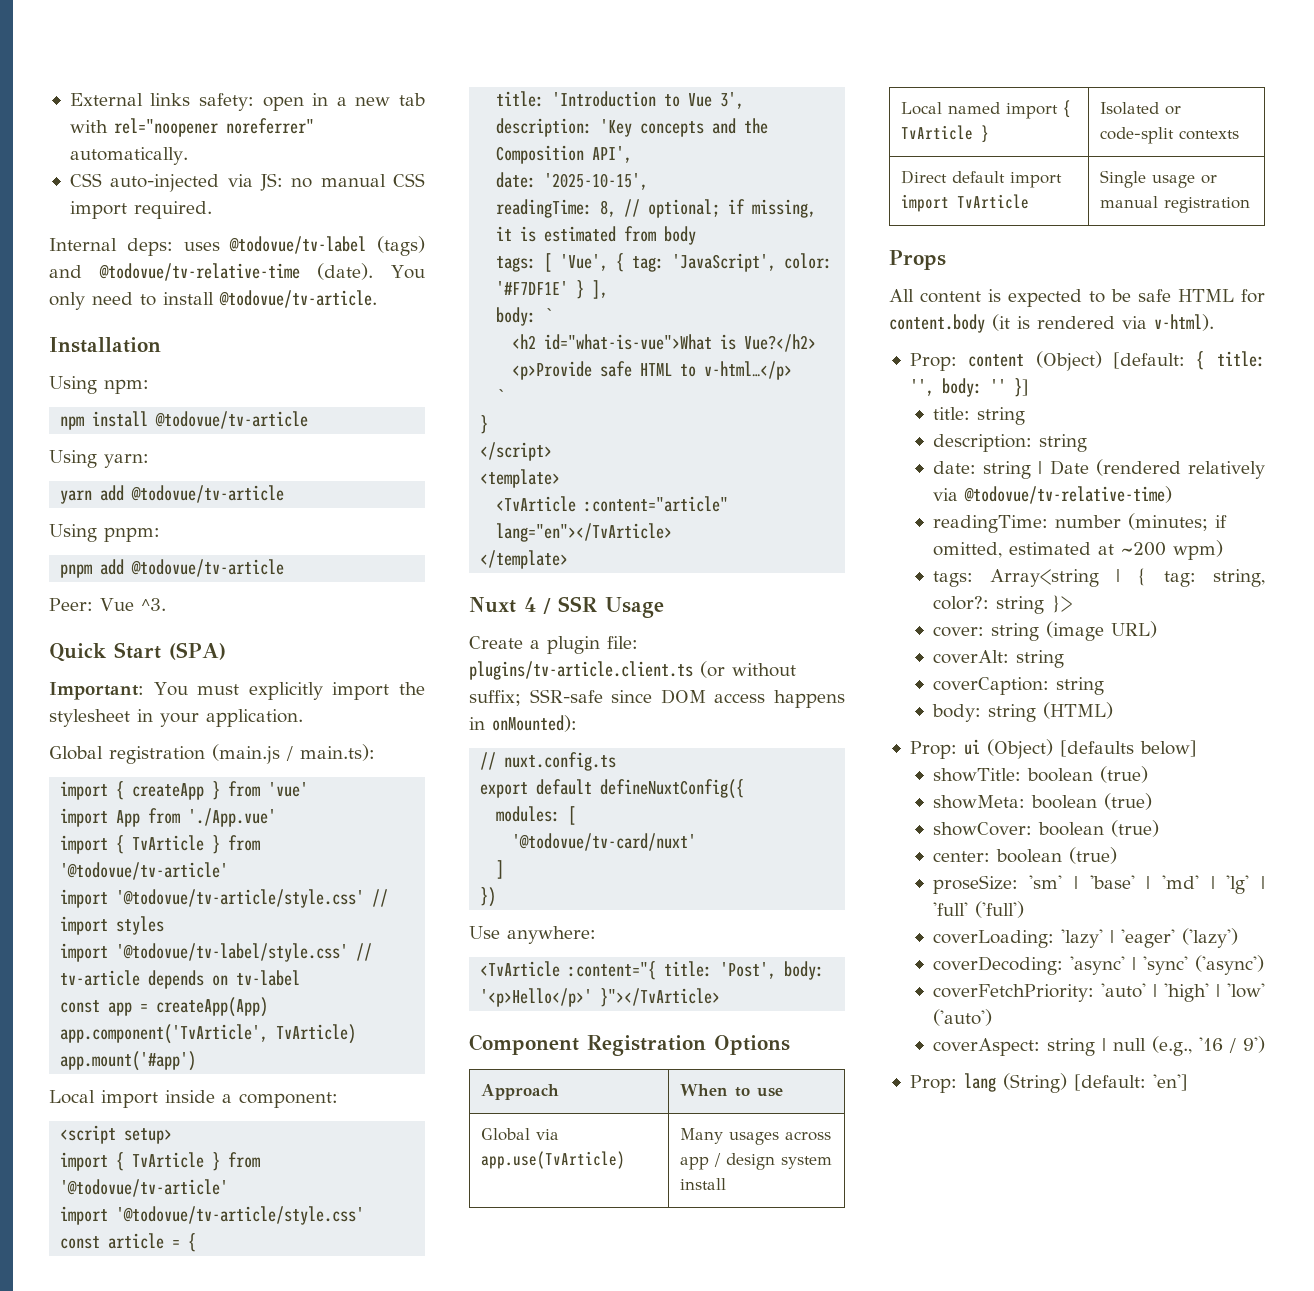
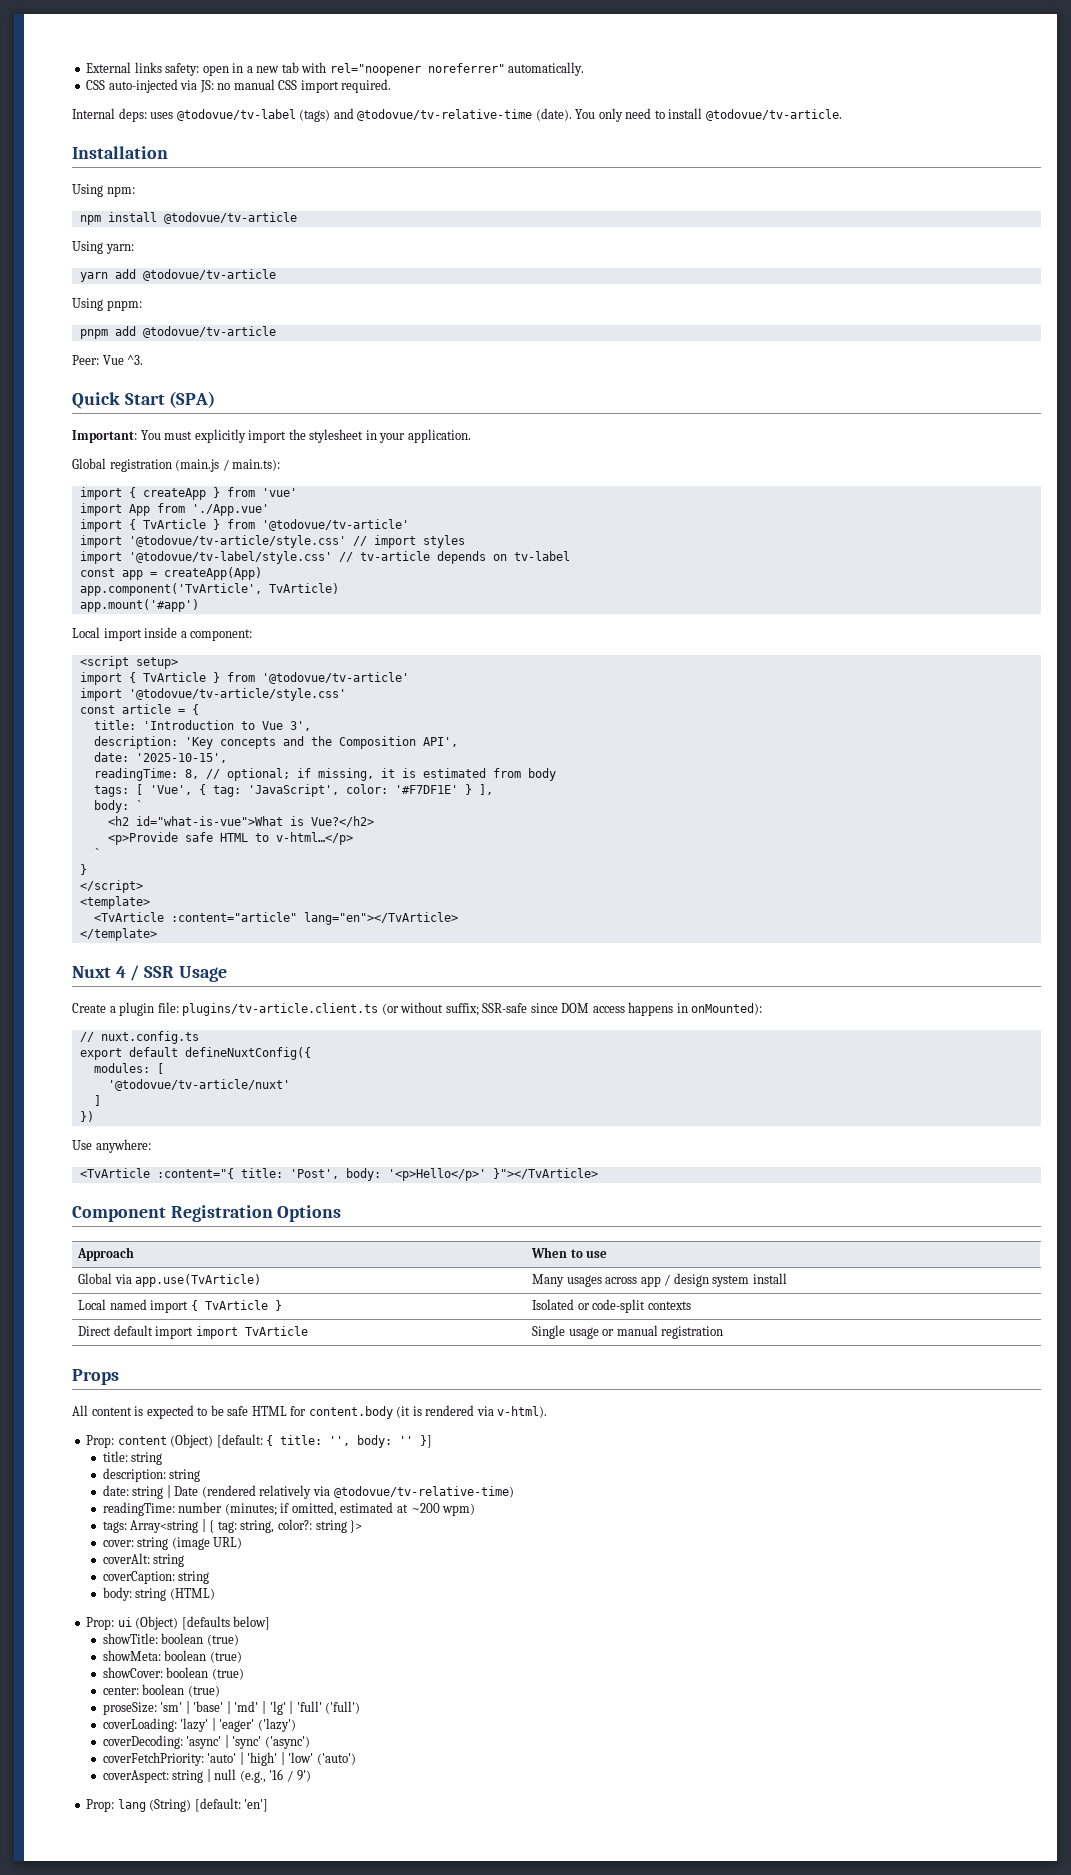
- '@todovue/tv-card/nuxt'
+ '@todovue/tv-article/nuxt'

